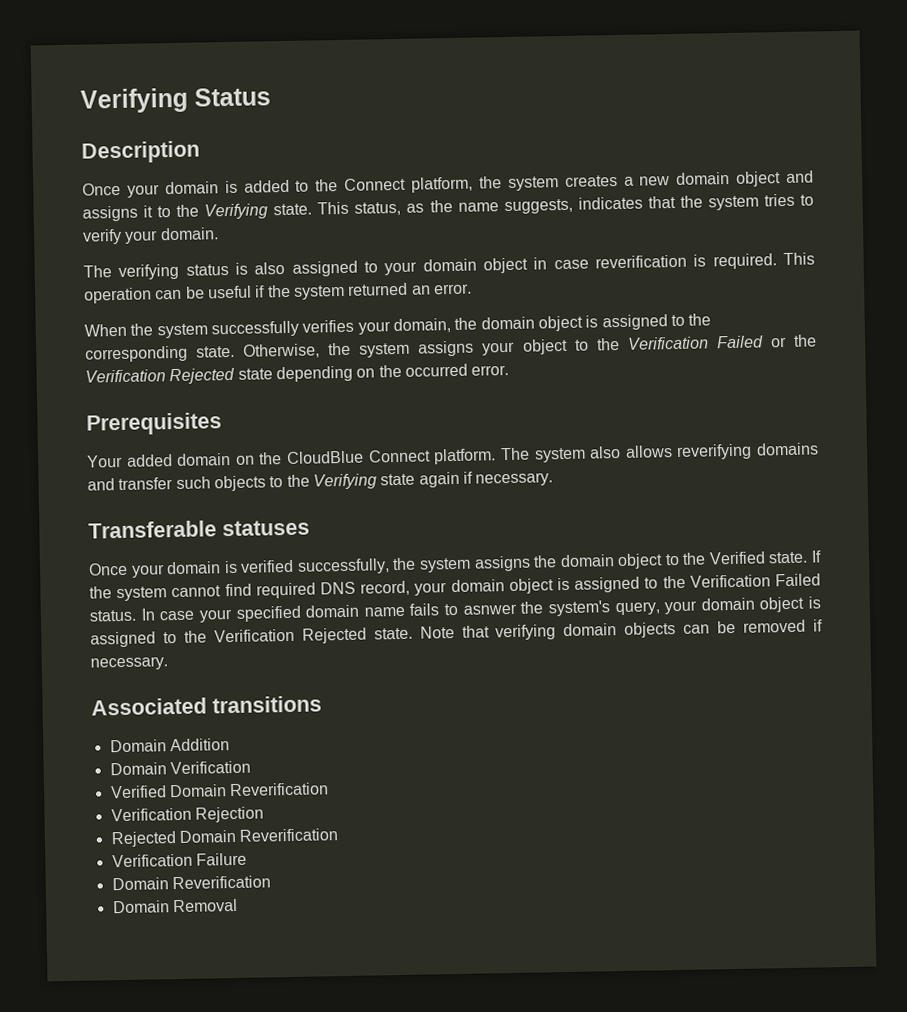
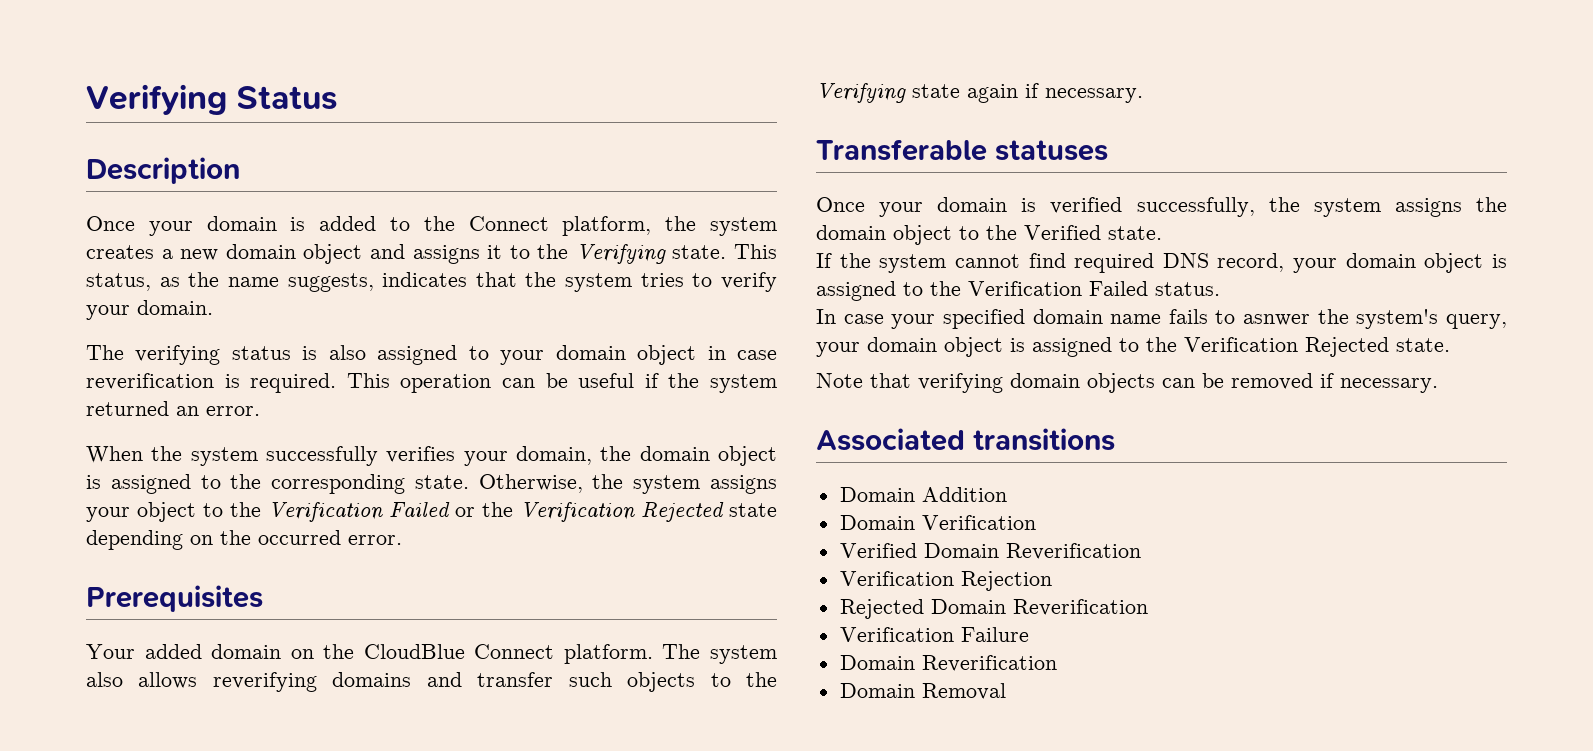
- Once your domain is verified successfully, the system assigns the domain object to the Verified state. If the system cannot find required DNS record, your domain object is assigned to the Verification Failed status. In case your specified domain name fails to asnwer the system's query, your domain object is assigned to the Verification Rejected state. Note that verifying domain objects can be removed if necessary.
+ Once your domain is verified successfully, the system assigns the domain object to the Verified state.
+ If the system cannot find required DNS record, your domain object is assigned to the Verification Failed status.
+ In case your specified domain name fails to asnwer the system's query, your domain object is assigned to the Verification Rejected state.
+ Note that verifying domain objects can be removed if necessary.

